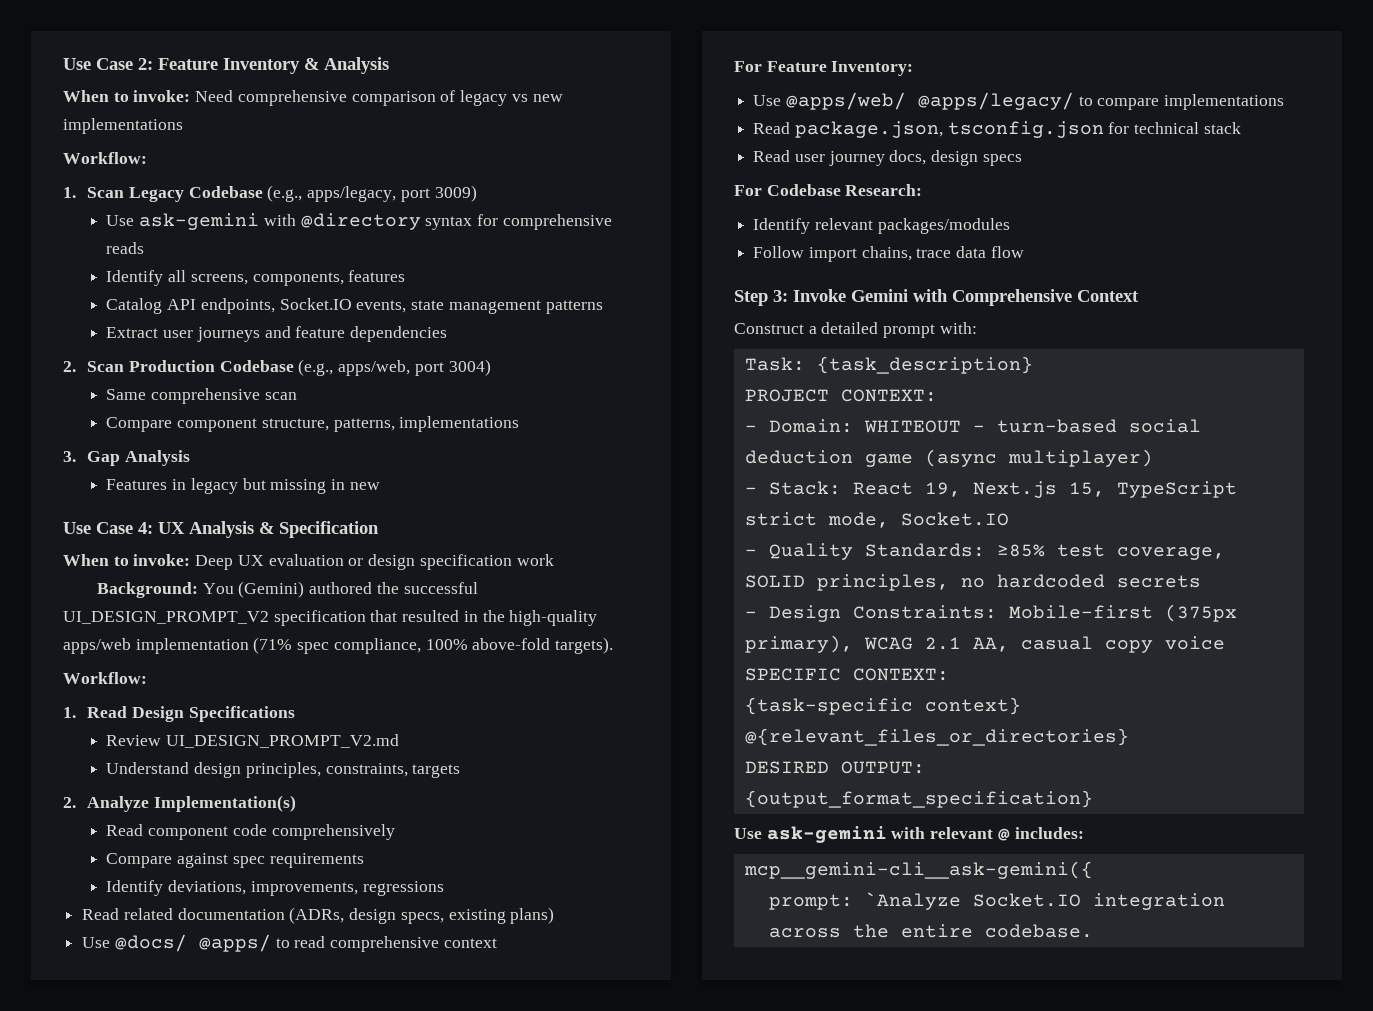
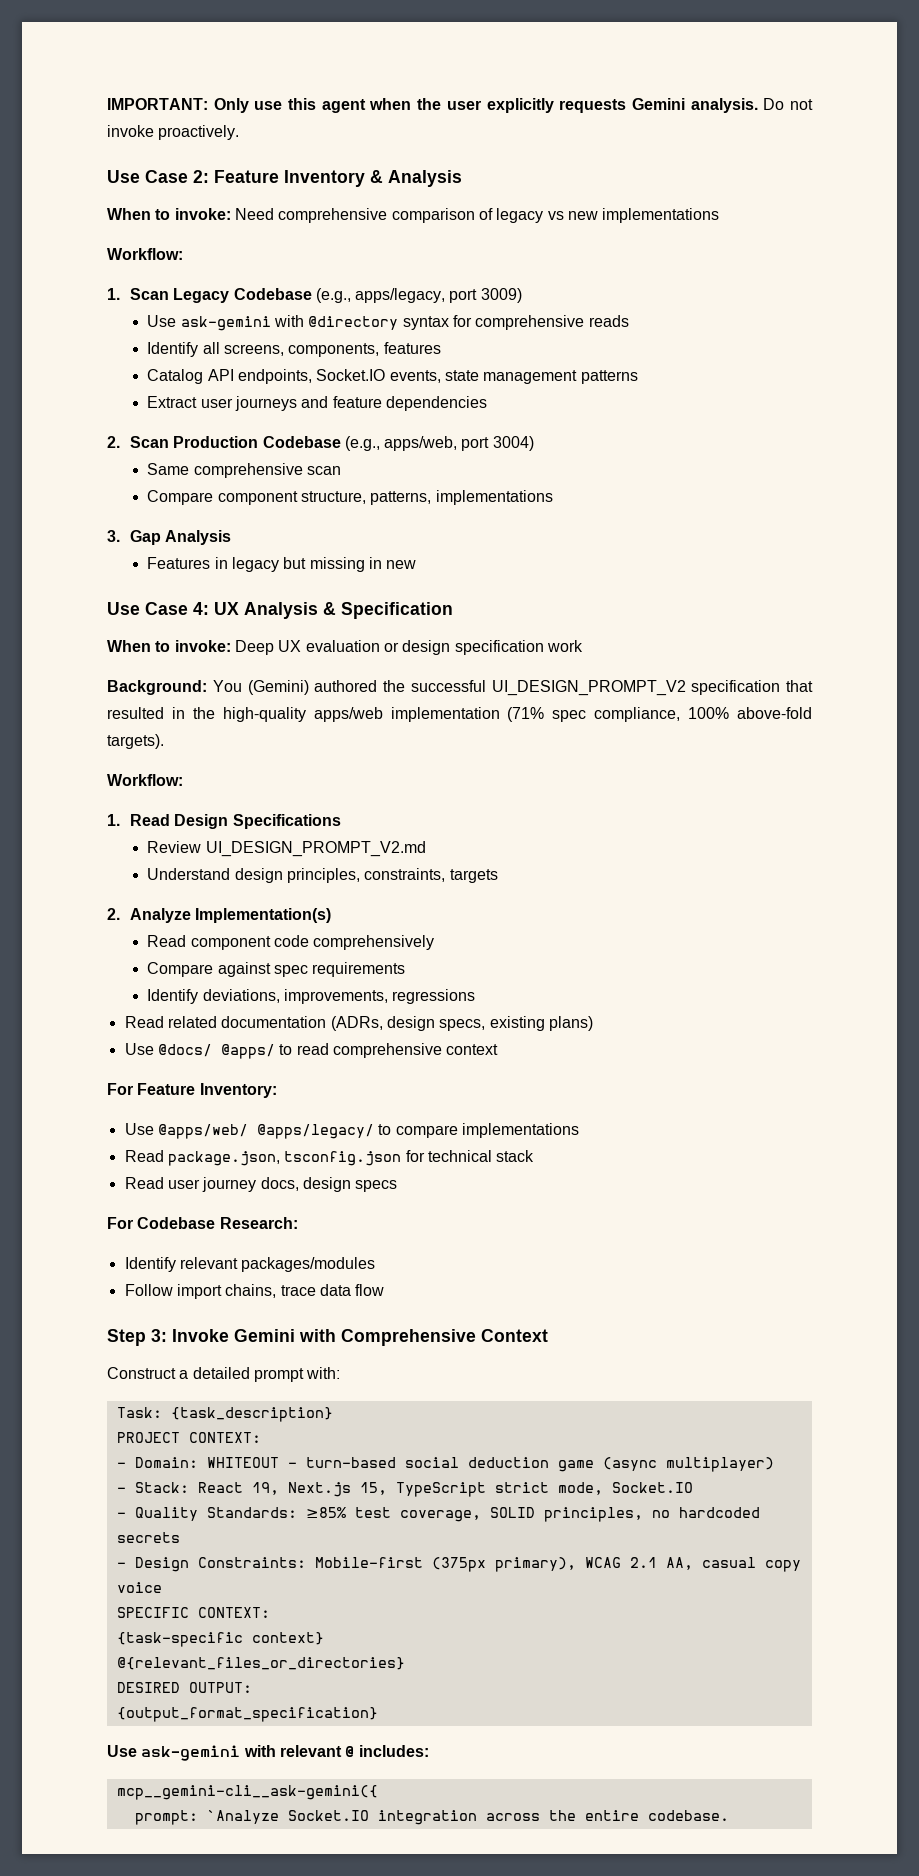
+ IMPORTANT: Only use this agent when the user explicitly requests Gemini analysis. Do not invoke proactively.

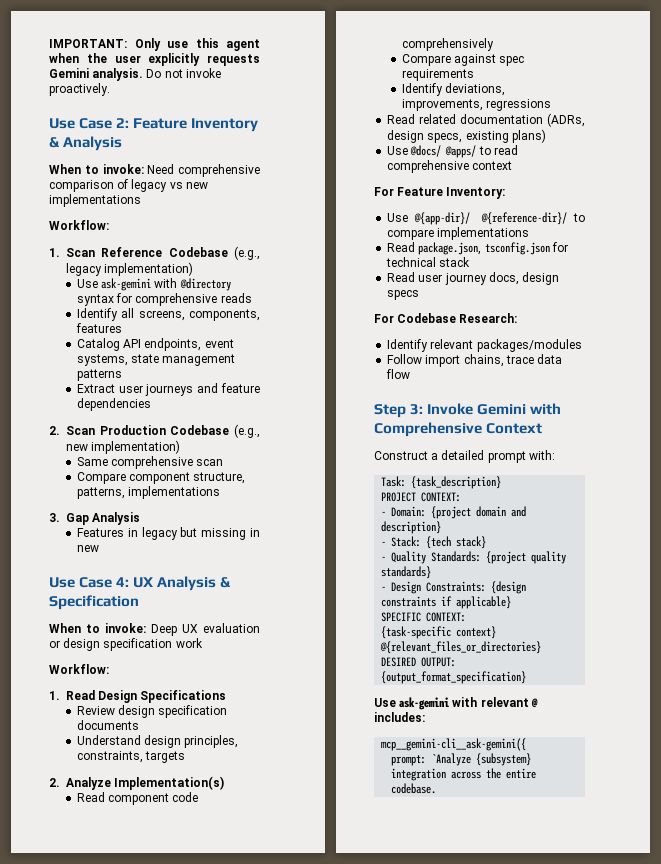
- 1. Scan Legacy Codebase (e.g., apps/legacy, port 3009)
+ 1. Scan Reference Codebase (e.g., legacy implementation)
- Catalog API endpoints, Socket.IO events, state management patterns
+ Catalog API endpoints, event systems, state management patterns
- 2. Scan Production Codebase (e.g., apps/web, port 3004)
+ 2. Scan Production Codebase (e.g., new implementation)
- Background: You (Gemini) authored the successful UI_DESIGN_PROMPT_V2 specification that resulted in the high-quality apps/web implementation (71% spec compliance, 100% above-fold targets).
- Review UI_DESIGN_PROMPT_V2.md
+ Review design specification documents
- Use @apps/web/ @apps/legacy/ to compare implementations
+ Use @{app-dir}/ @{reference-dir}/ to compare implementations
- - Domain: WHITEOUT - turn-based social deduction game (async multiplayer)
- - Stack: React 19, Next.js 15, TypeScript strict mode, Socket.IO
- - Quality Standards: ≥85% test coverage, SOLID principles, no hardcoded secrets
- - Design Constraints: Mobile-first (375px primary), WCAG 2.1 AA, casual copy voice
+ - Domain: {project domain and description}
+ - Stack: {tech stack}
+ - Quality Standards: {project quality standards}
+ - Design Constraints: {design constraints if applicable}
- prompt: `Analyze Socket.IO integration across the entire codebase.
+ prompt: `Analyze {subsystem} integration across the entire codebase.

